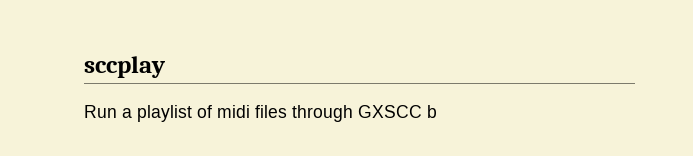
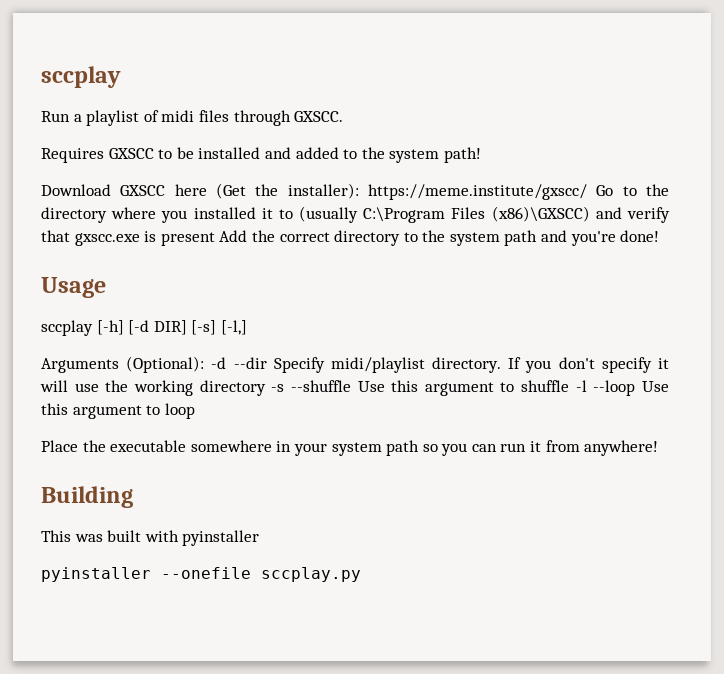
- Run a playlist of midi files through GXSCC b
+ Run a playlist of midi files through GXSCC.
+ Requires GXSCC to be installed and added to the system path!
+ Download GXSCC here (Get the installer): https://meme.institute/gxscc/ Go to the directory where you installed it to (usually C:\Program Files (x86)\GXSCC) and verify that gxscc.exe is present Add the correct directory to the system path and you're done!
+ Usage
+ sccplay [-h] [-d DIR] [-s] [-l,]
+ Arguments (Optional): -d --dir Specify midi/playlist directory. If you don't specify it will use the working directory -s --shuffle Use this argument to shuffle -l --loop Use this argument to loop
+ Place the executable somewhere in your system path so you can run it from anywhere!
+ Building
+ This was built with pyinstaller
+ pyinstaller --onefile sccplay.py

